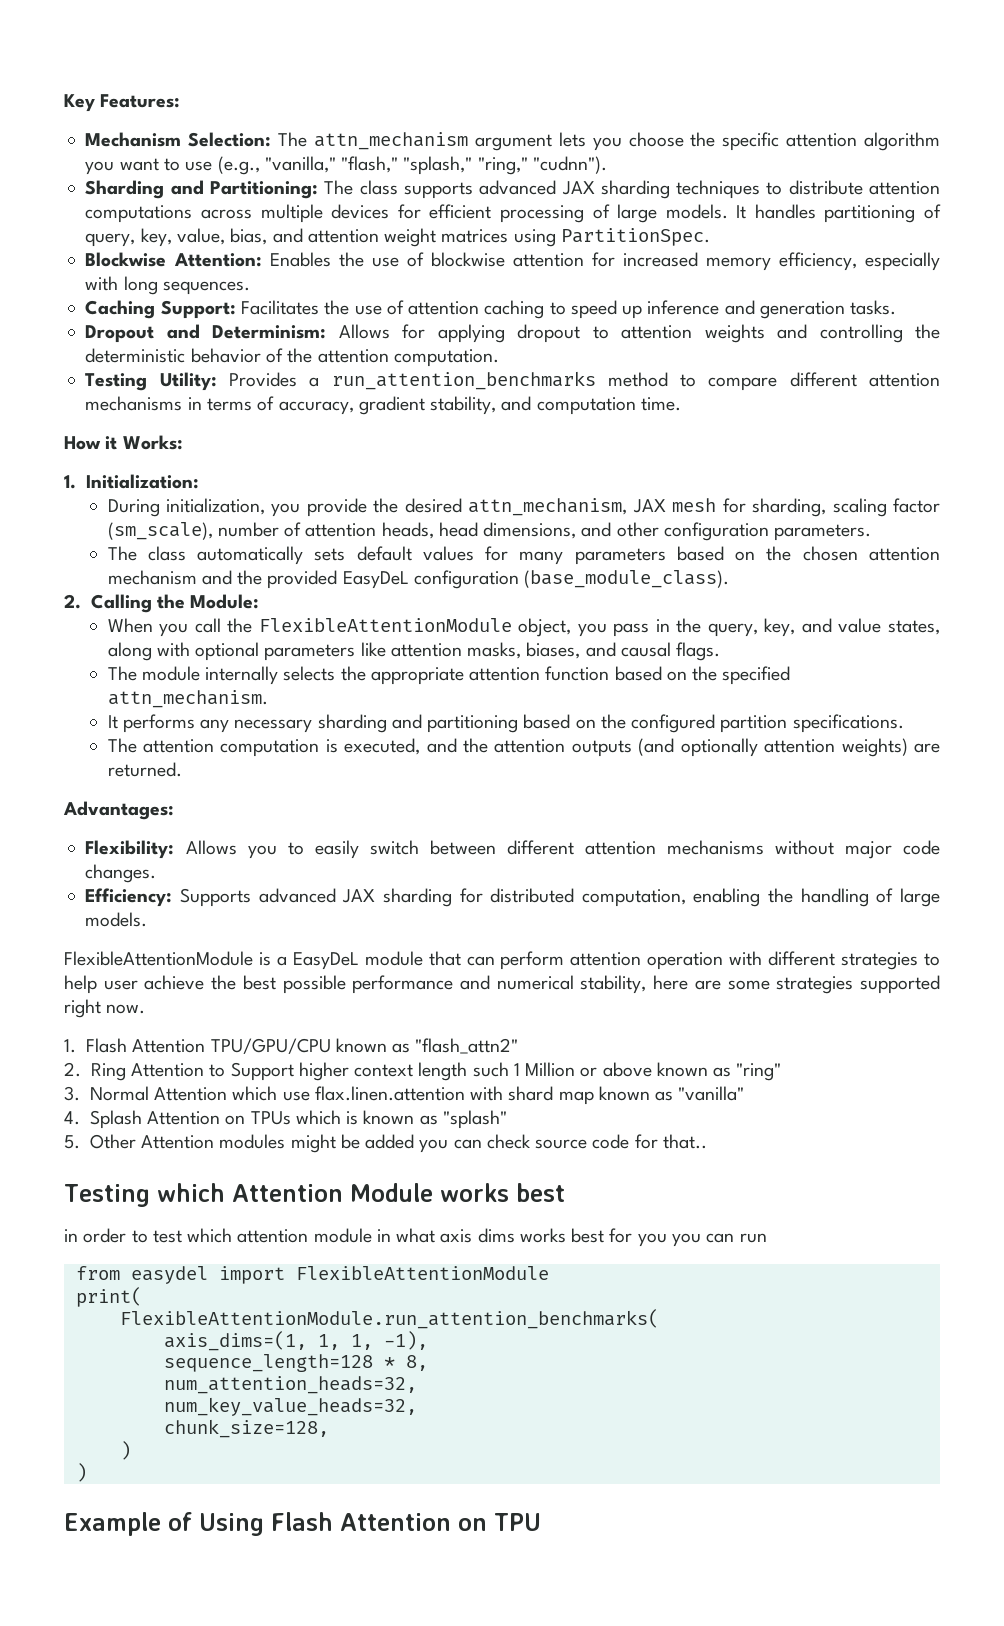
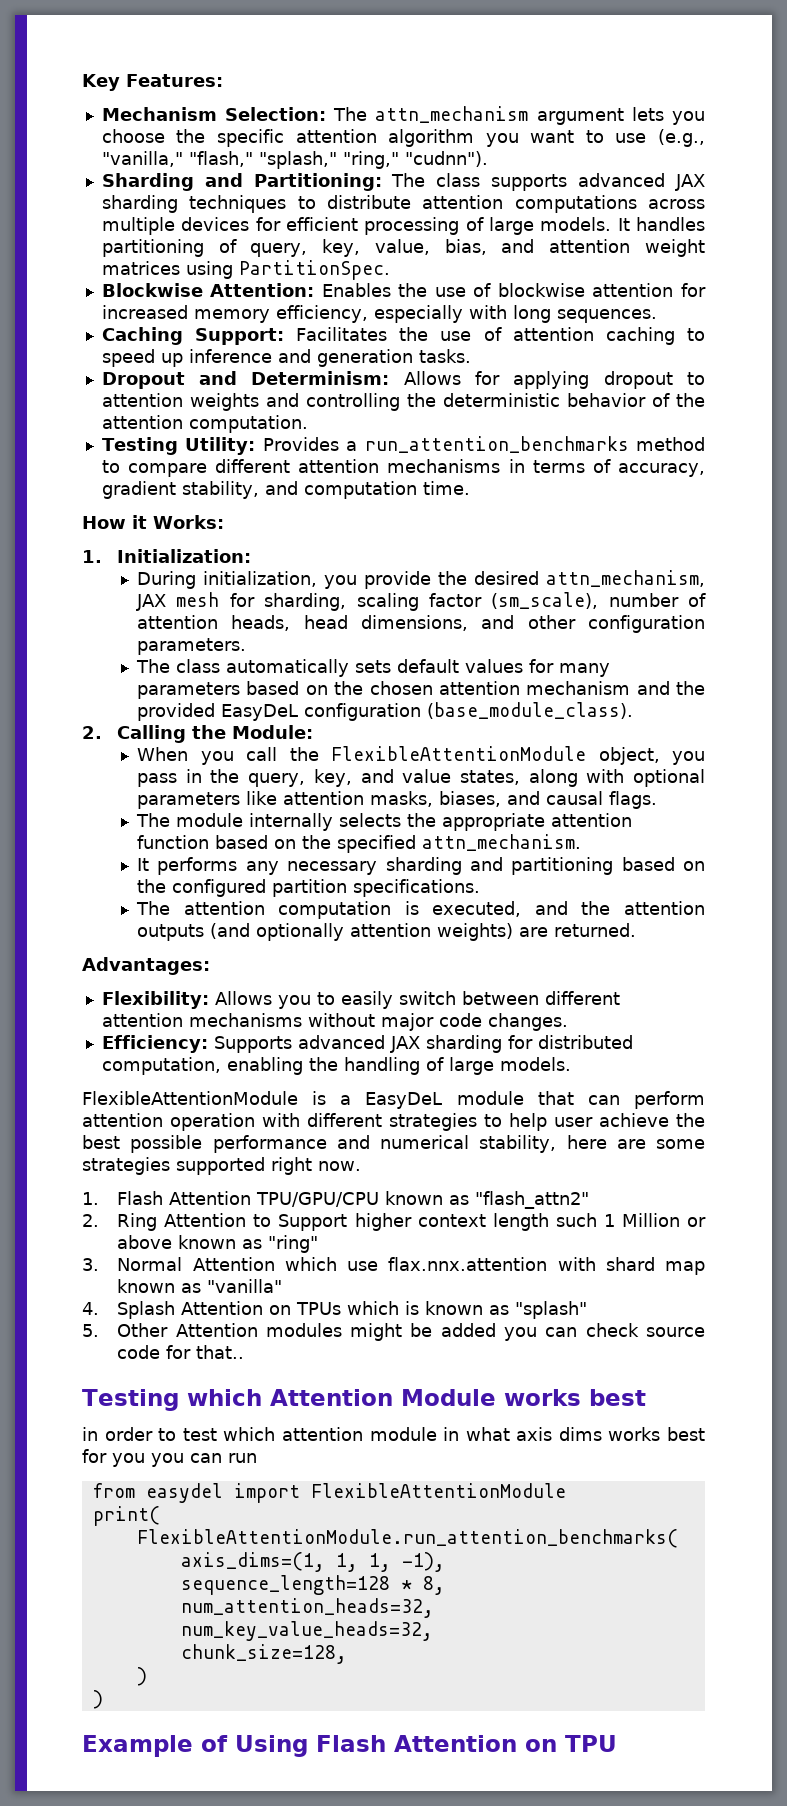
- 3. Normal Attention which use flax.linen.attention with shard map known as "vanilla"
+ 3. Normal Attention which use flax.nnx.attention with shard map known as "vanilla"

